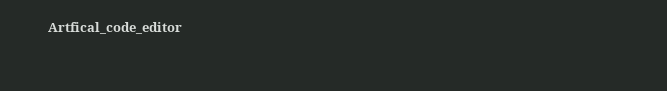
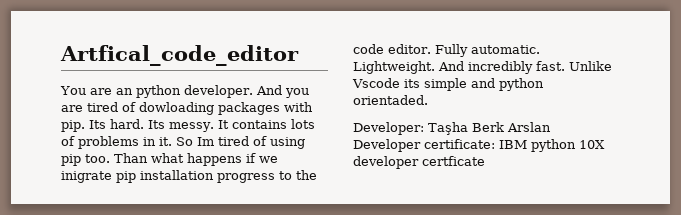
+ You are an python developer. And you are tired of dowloading packages with pip. Its hard. Its messy. It contains lots of problems in it. So Im tired of using pip too. Than what happens if we inigrate pip installation progress to the code editor. Fully automatic. Lightweight. And incredibly fast. Unlike Vscode its simple and python orientaded.
+ Developer: Taşha Berk Arslan Developer certificate: IBM python 10X developer certficate

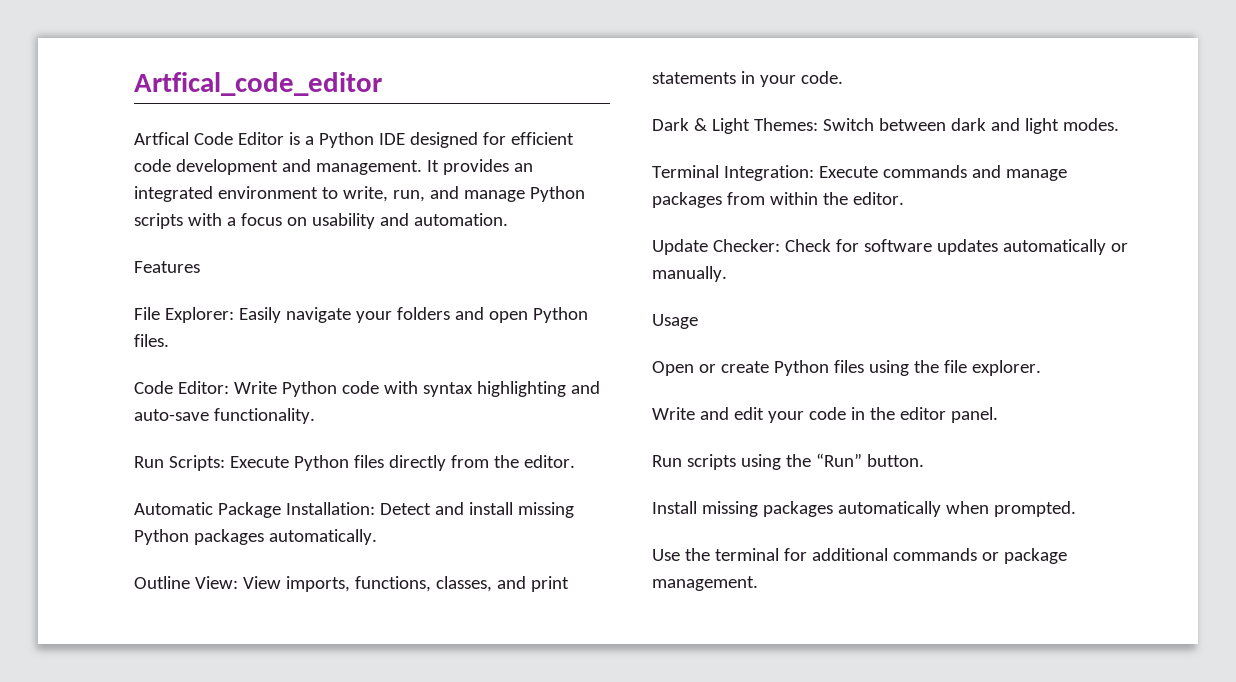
- You are an python developer. And you are tired of dowloading packages with pip. Its hard. Its messy. It contains lots of problems in it. So Im tired of using pip too. Than what happens if we inigrate pip installation progress to the code editor. Fully automatic. Lightweight. And incredibly fast. Unlike Vscode its simple and python orientaded.
- Developer: Taşha Berk Arslan Developer certificate: IBM python 10X developer certficate
+ Artfical Code Editor is a Python IDE designed for efficient code development and management. It provides an integrated environment to write, run, and manage Python scripts with a focus on usability and automation.
+ Features
+ File Explorer: Easily navigate your folders and open Python files.
+ Code Editor: Write Python code with syntax highlighting and auto-save functionality.
+ Run Scripts: Execute Python files directly from the editor.
+ Automatic Package Installation: Detect and install missing Python packages automatically.
+ Outline View: View imports, functions, classes, and print statements in your code.
+ Dark & Light Themes: Switch between dark and light modes.
+ Terminal Integration: Execute commands and manage packages from within the editor.
+ Update Checker: Check for software updates automatically or manually.
+ Usage
+ Open or create Python files using the file explorer.
+ Write and edit your code in the editor panel.
+ Run scripts using the “Run” button.
+ Install missing packages automatically when prompted.
+ Use the terminal for additional commands or package management.

